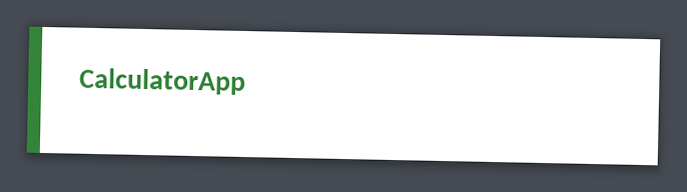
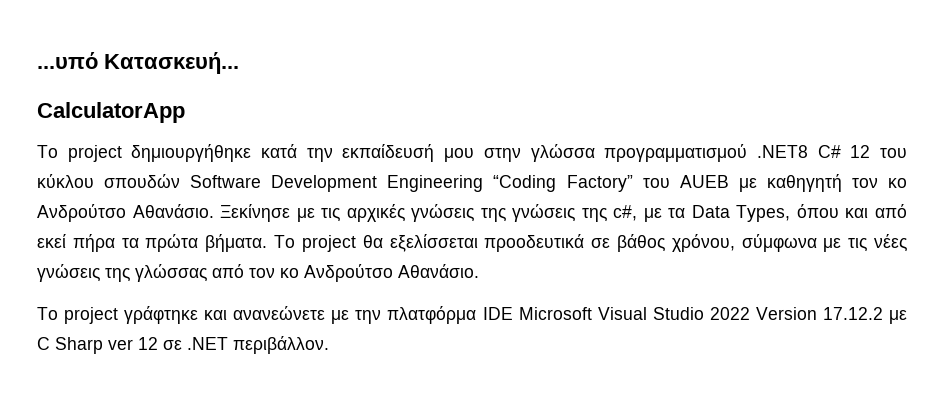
+ ...υπό Κατασκευή...
+ Το project δημιουργήθηκε κατά την εκπαίδευσή μου στην γλώσσα προγραμματισμού .NET8 C# 12 του κύκλου σπουδών Software Development Engineering “Coding Factory” του AUEB με καθηγητή τον κο Ανδρούτσο Αθανάσιο. Ξεκίνησε με τις αρχικές γνώσεις της γνώσεις της c#, με τα Data Types, όπου και από εκεί πήρα τα πρώτα βήματα. Το project θα εξελίσσεται προοδευτικά σε βάθος χρόνου, σύμφωνα με τις νέες γνώσεις της γλώσσας από τον κο Ανδρούτσο Αθανάσιο.
+ Το project γράφτηκε και ανανεώνετε με την πλατφόρμα IDE Microsoft Visual Studio 2022 Version 17.12.2 με C Sharp ver 12 σε .NET περιβάλλον.

